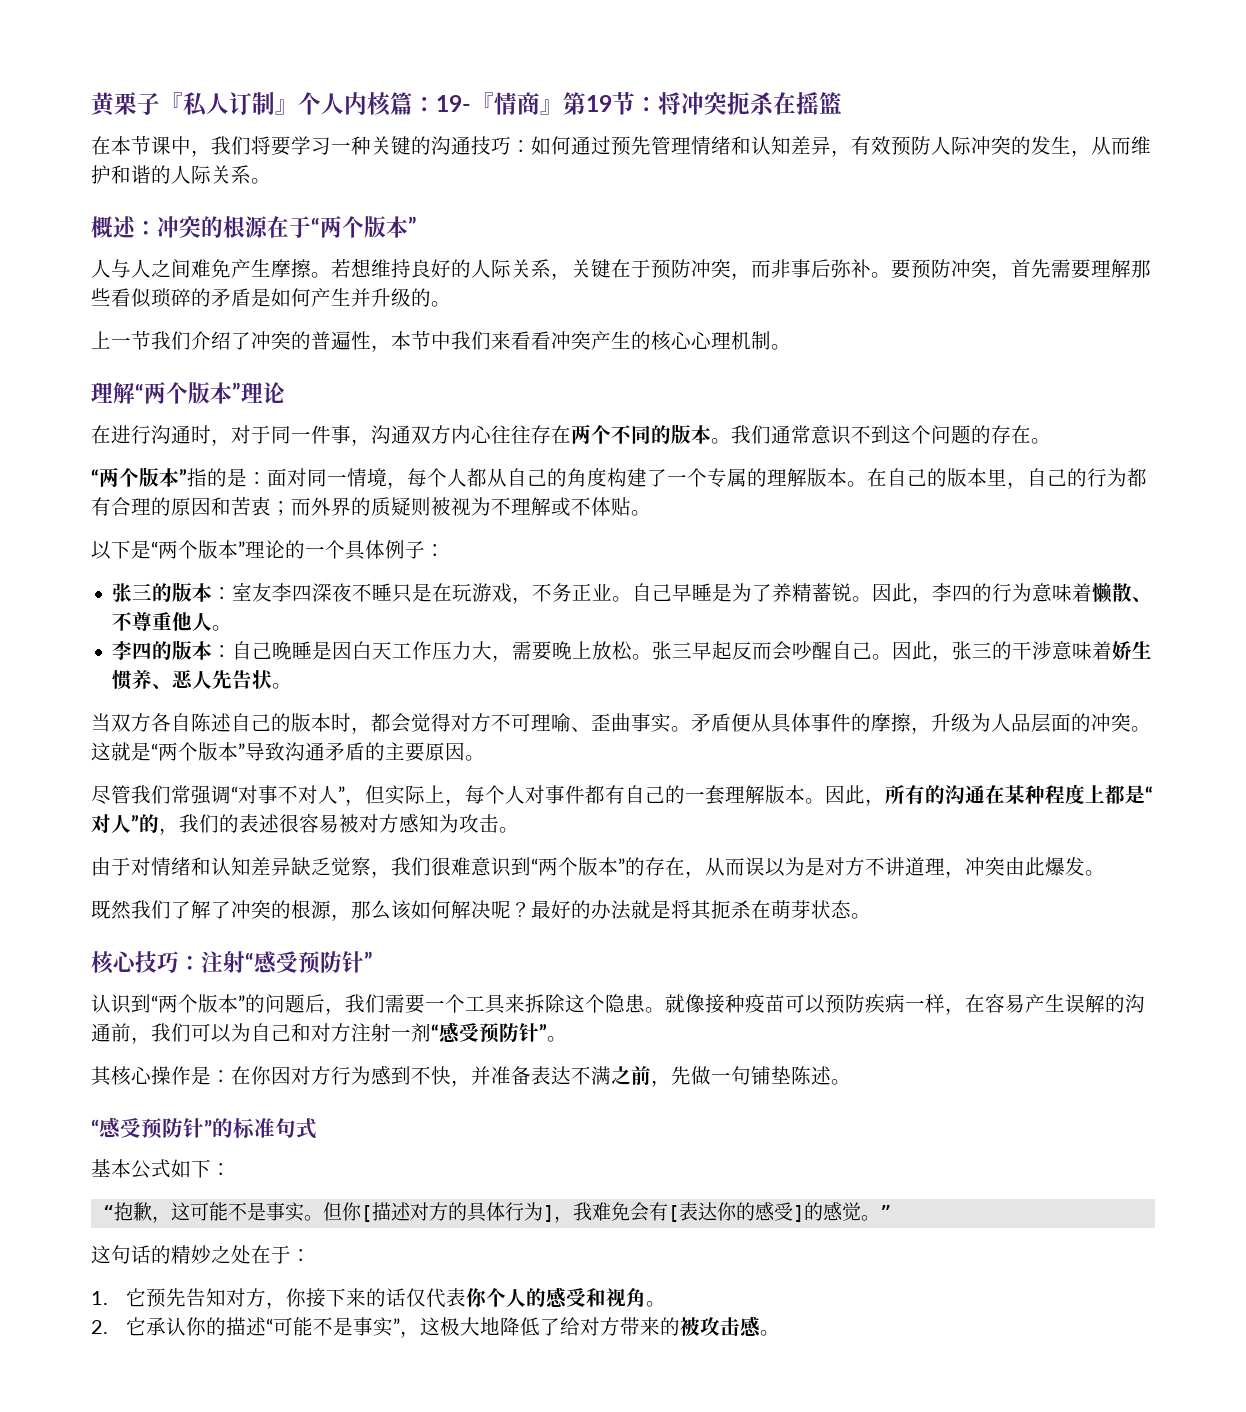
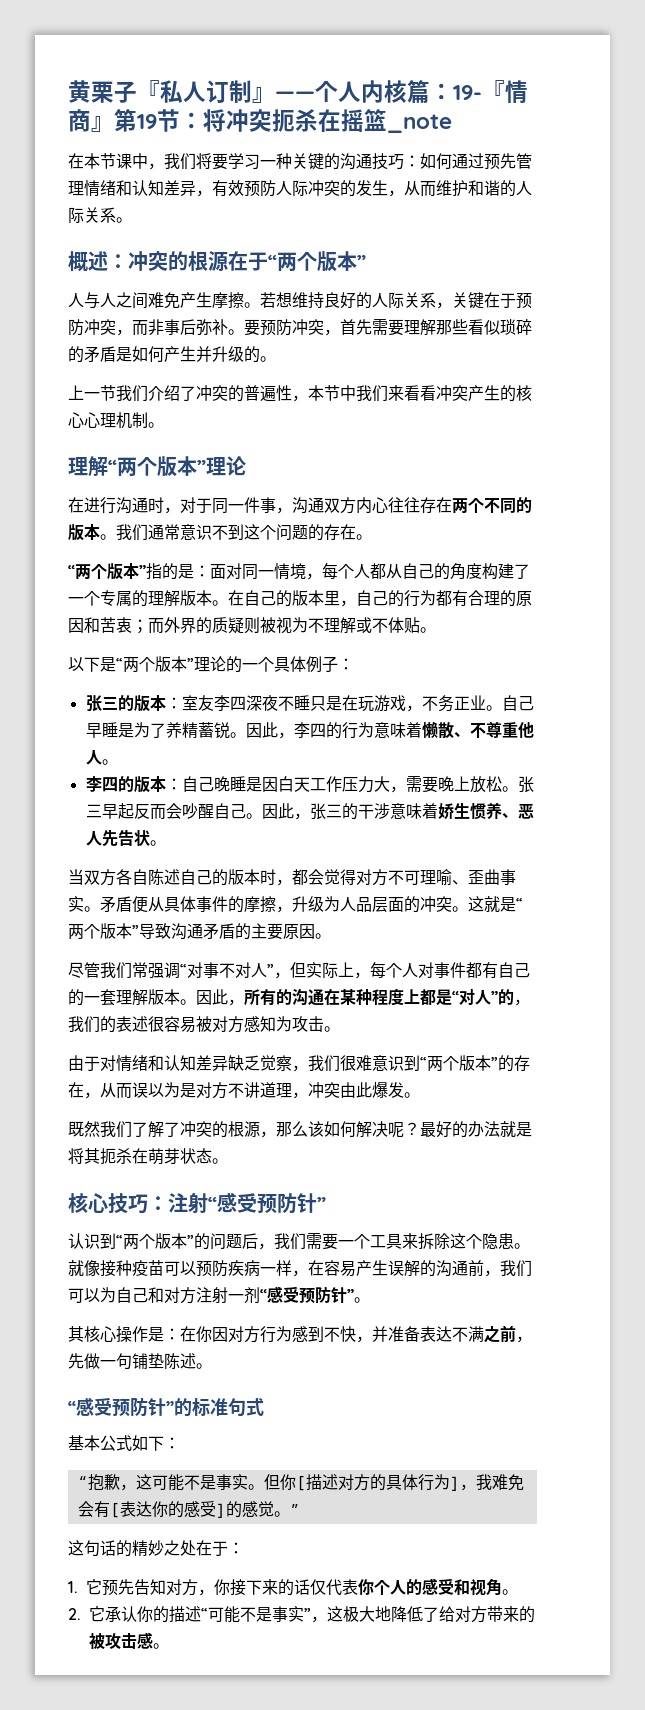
- 黄栗子『私人订制』个人内核篇：19-『情商』第19节：将冲突扼杀在摇篮
+ 黄栗子『私人订制』——个人内核篇：19-『情商』第19节：将冲突扼杀在摇篮_note

